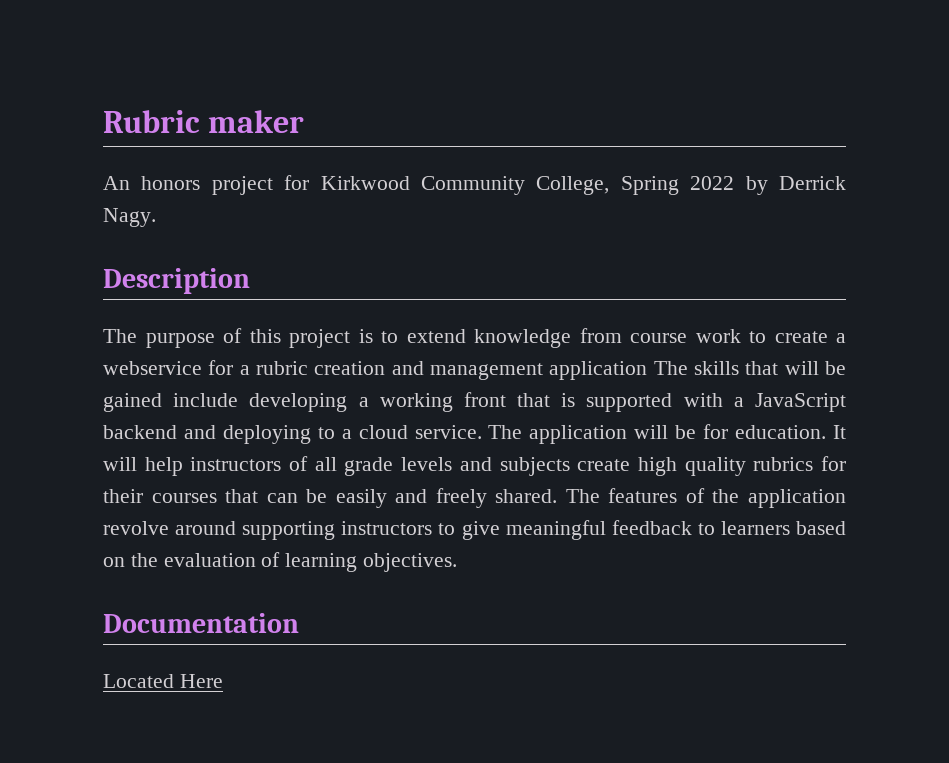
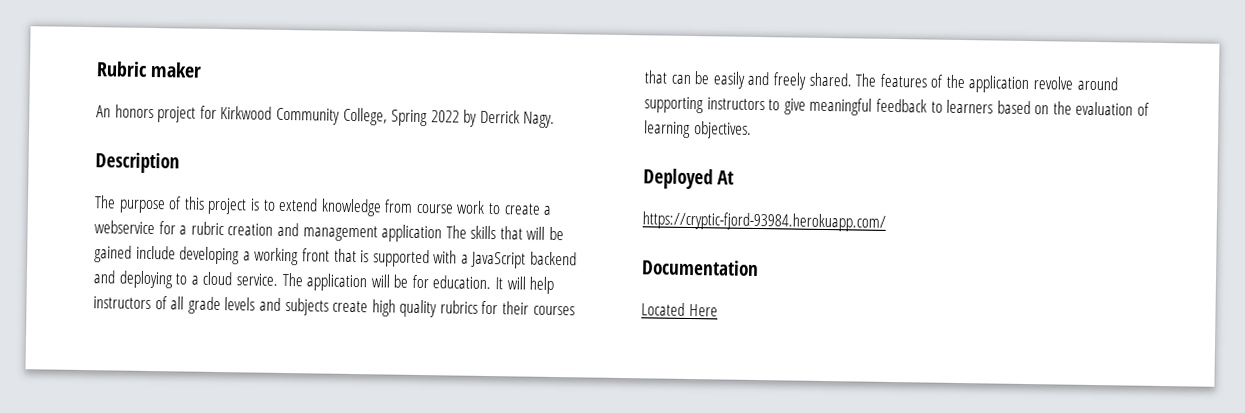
+ Deployed At
+ https://cryptic-fjord-93984.herokuapp.com/

